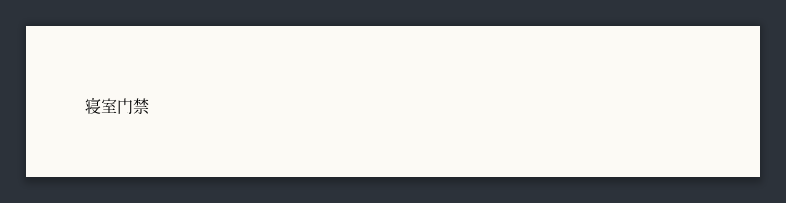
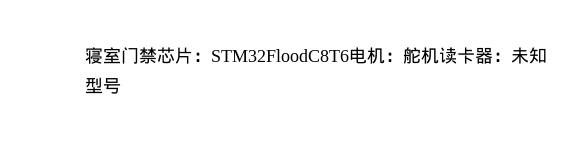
- 寝室门禁
+ 寝室门禁芯片：STM32FloodC8T6电机：舵机读卡器：未知型号

